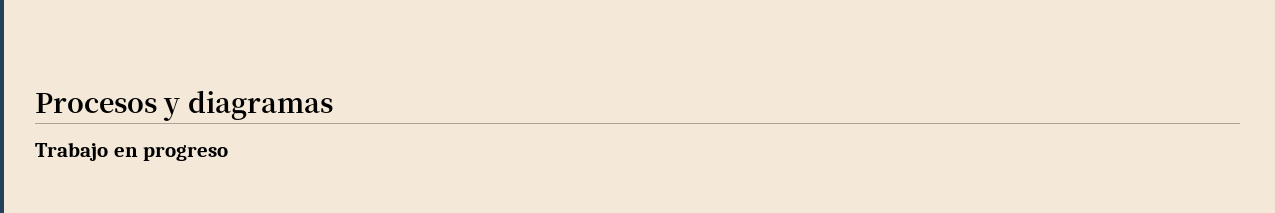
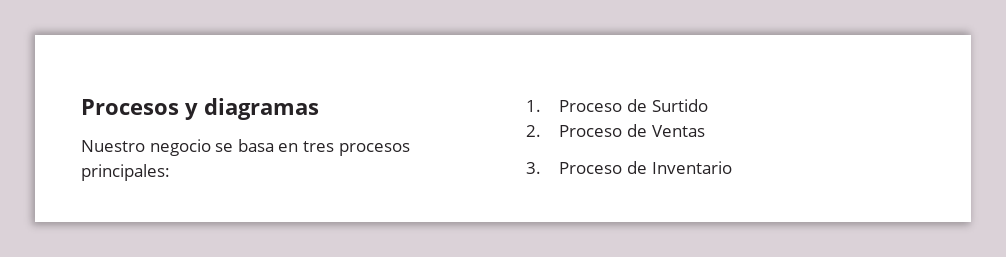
- Trabajo en progreso
+ Nuestro negocio se basa en tres procesos principales:
+ 1. Proceso de Surtido
+ 2. Proceso de Ventas
+ 3. Proceso de Inventario

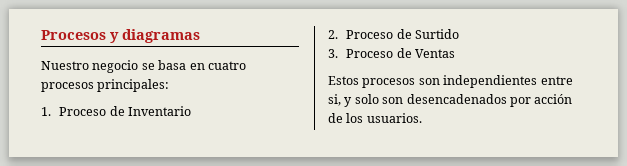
- Nuestro negocio se basa en tres procesos principales:
+ Nuestro negocio se basa en cuatro procesos principales:
- 1. Proceso de Surtido
+ 1. Proceso de Inventario
+ 2. Proceso de Surtido
- 2. Proceso de Ventas
+ 3. Proceso de Ventas
- 3. Proceso de Inventario
+ Estos procesos son independientes entre si, y solo son desencadenados por acción de los usuarios.

